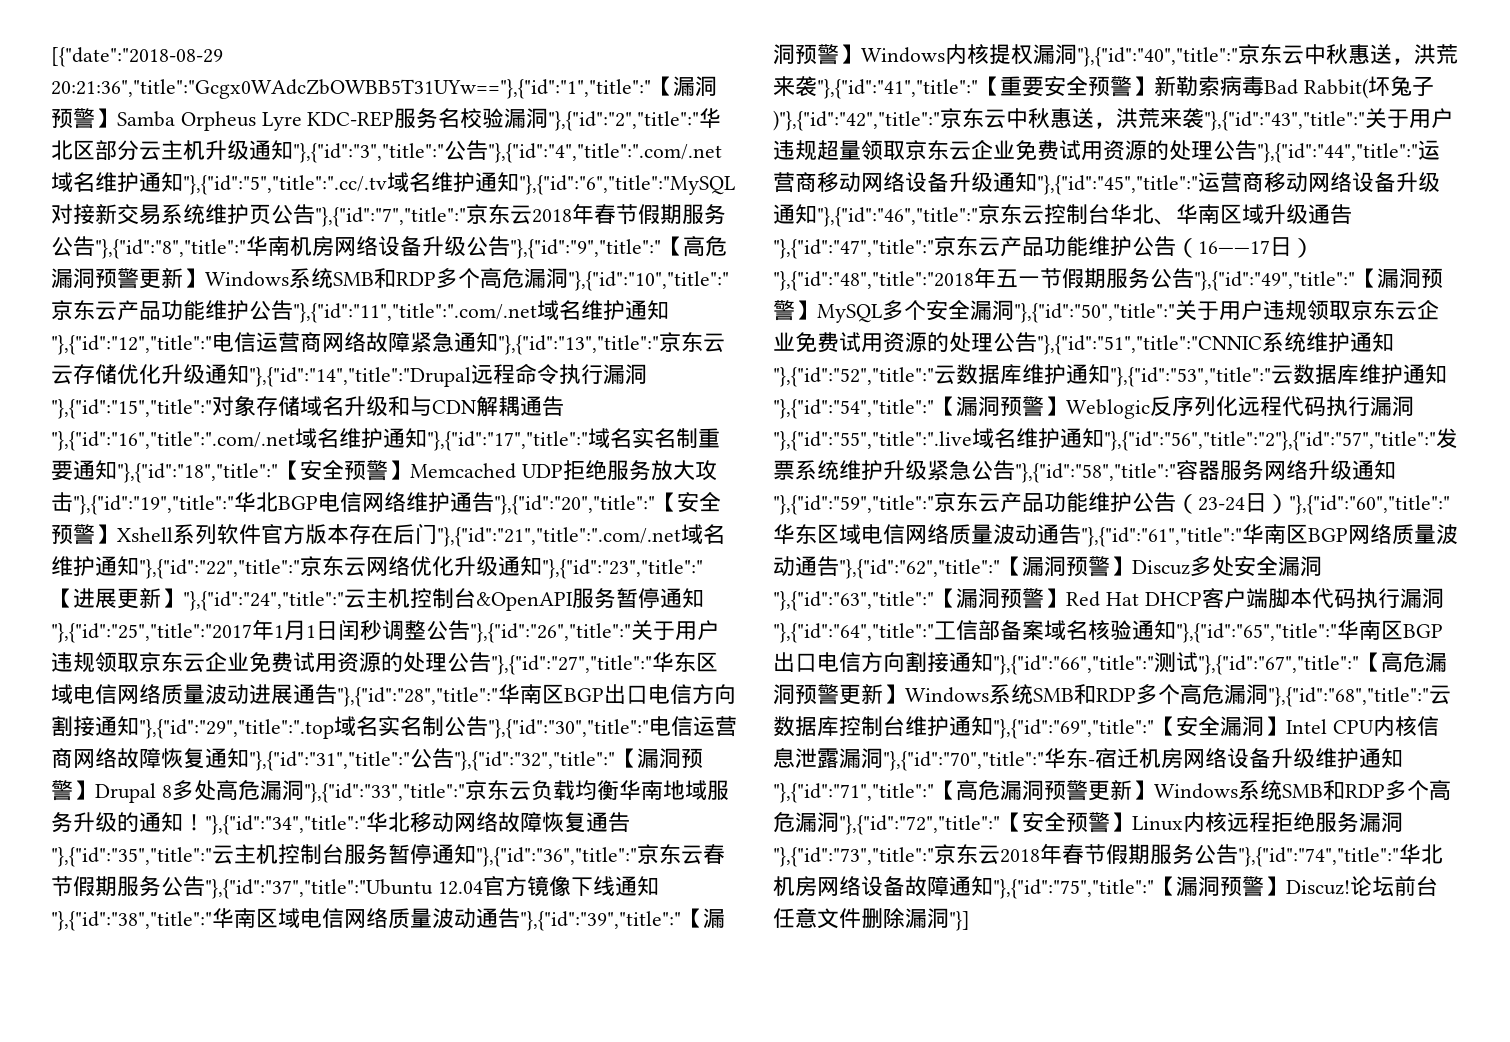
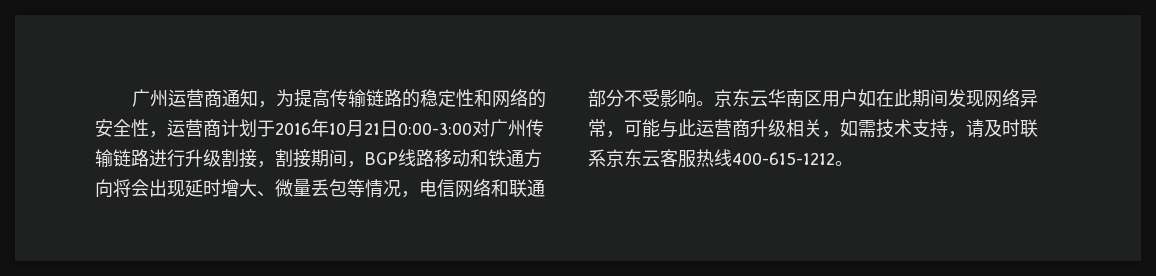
- [{"date":"2018-08-29 20:21:36","title":"Gcgx0WAdcZbOWBB5T31UYw=="},{"id":"1","title":"【漏洞预警】Samba Orpheus Lyre KDC-REP服务名校验漏洞"},{"id":"2","title":"华北区部分云主机升级通知"},{"id":"3","title":"公告"},{"id":"4","title":".com/.net域名维护通知"},{"id":"5","title":".cc/.tv域名维护通知"},{"id":"6","title":"MySQL对接新交易系统维护页公告"},{"id":"7","title":"京东云2018年春节假期服务公告"},{"id":"8","title":"华南机房网络设备升级公告"},{"id":"9","title":"【高危漏洞预警更新】Windows系统SMB和RDP多个高危漏洞"},{"id":"10","title":"京东云产品功能维护公告"},{"id":"11","title":".com/.net域名维护通知"},{"id":"12","title":"电信运营商网络故障紧急通知"},{"id":"13","title":"京东云云存储优化升级通知"},{"id":"14","title":"Drupal远程命令执行漏洞"},{"id":"15","title":"对象存储域名升级和与CDN解耦通告"},{"id":"16","title":".com/.net域名维护通知"},{"id":"17","title":"域名实名制重要通知"},{"id":"18","title":"【安全预警】Memcached UDP拒绝服务放大攻击"},{"id":"19","title":"华北BGP电信网络维护通告"},{"id":"20","title":"【安全预警】Xshell系列软件官方版本存在后门"},{"id":"21","title":".com/.net域名维护通知"},{"id":"22","title":"京东云网络优化升级通知"},{"id":"23","title":"【进展更新】"},{"id":"24","title":"云主机控制台&OpenAPI服务暂停通知"},{"id":"25","title":"2017年1月1日闰秒调整公告"},{"id":"26","title":"关于用户违规领取京东云企业免费试用资源的处理公告"},{"id":"27","title":"华东区域电信网络质量波动进展通告"},{"id":"28","title":"华南区BGP出口电信方向割接通知"},{"id":"29","title":".top域名实名制公告"},{"id":"30","title":"电信运营商网络故障恢复通知"},{"id":"31","title":"公告"},{"id":"32","title":"【漏洞预警】Drupal 8多处高危漏洞"},{"id":"33","title":"京东云负载均衡华南地域服务升级的通知！"},{"id":"34","title":"华北移动网络故障恢复通告"},{"id":"35","title":"云主机控制台服务暂停通知"},{"id":"36","title":"京东云春节假期服务公告"},{"id":"37","title":"Ubuntu 12.04官方镜像下线通知"},{"id":"38","title":"华南区域电信网络质量波动通告"},{"id":"39","title":"【漏洞预警】Windows内核提权漏洞"},{"id":"40","title":"京东云中秋惠送，洪荒来袭"},{"id":"41","title":"【重要安全预警】新勒索病毒Bad Rabbit(坏兔子)"},{"id":"42","title":"京东云中秋惠送，洪荒来袭"},{"id":"43","title":"关于用户违规超量领取京东云企业免费试用资源的处理公告"},{"id":"44","title":"运营商移动网络设备升级通知"},{"id":"45","title":"运营商移动网络设备升级通知"},{"id":"46","title":"京东云控制台华北、华南区域升级通告"},{"id":"47","title":"京东云产品功能维护公告（16——17日）"},{"id":"48","title":"2018年五一节假期服务公告"},{"id":"49","title":"【漏洞预警】MySQL多个安全漏洞"},{"id":"50","title":"关于用户违规领取京东云企业免费试用资源的处理公告"},{"id":"51","title":"CNNIC系统维护通知"},{"id":"52","title":"云数据库维护通知"},{"id":"53","title":"云数据库维护通知"},{"id":"54","title":"【漏洞预警】Weblogic反序列化远程代码执行漏洞"},{"id":"55","title":".live域名维护通知"},{"id":"56","title":"2"},{"id":"57","title":"发票系统维护升级紧急公告"},{"id":"58","title":"容器服务网络升级通知"},{"id":"59","title":"京东云产品功能维护公告（23-24日）"},{"id":"60","title":"华东区域电信网络质量波动通告"},{"id":"61","title":"华南区BGP网络质量波动通告"},{"id":"62","title":"【漏洞预警】Discuz多处安全漏洞"},{"id":"63","title":"【漏洞预警】Red Hat DHCP客户端脚本代码执行漏洞"},{"id":"64","title":"工信部备案域名核验通知"},{"id":"65","title":"华南区BGP出口电信方向割接通知"},{"id":"66","title":"测试"},{"id":"67","title":"【高危漏洞预警更新】Windows系统SMB和RDP多个高危漏洞"},{"id":"68","title":"云数据库控制台维护通知"},{"id":"69","title":"【安全漏洞】Intel CPU内核信息泄露漏洞"},{"id":"70","title":"华东-宿迁机房网络设备升级维护通知"},{"id":"71","title":"【高危漏洞预警更新】Windows系统SMB和RDP多个高危漏洞"},{"id":"72","title":"【安全预警】Linux内核远程拒绝服务漏洞"},{"id":"73","title":"京东云2018年春节假期服务公告"},{"id":"74","title":"华北机房网络设备故障通知"},{"id":"75","title":"【漏洞预警】Discuz!论坛前台任意文件删除漏洞"}]
+ 广州运营商通知，为提高传输链路的稳定性和网络的安全性，运营商计划于2016年10月21日0:00-3:00对广州传输链路进行升级割接，割接期间，BGP线路移动和铁通方向将会出现延时增大、微量丢包等情况，电信网络和联通部分不受影响。京东云华南区用户如在此期间发现网络异常，可能与此运营商升级相关，如需技术支持，请及时联系京东云客服热线400-615-1212。

